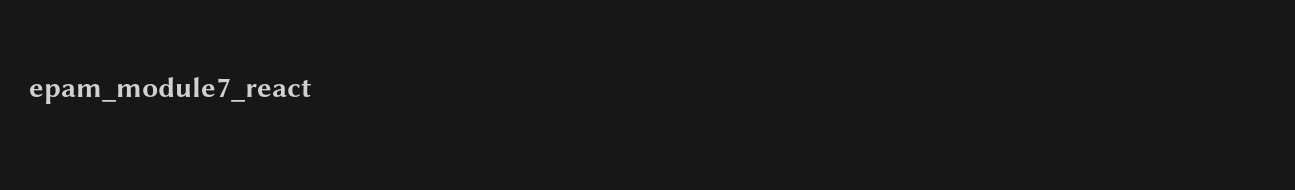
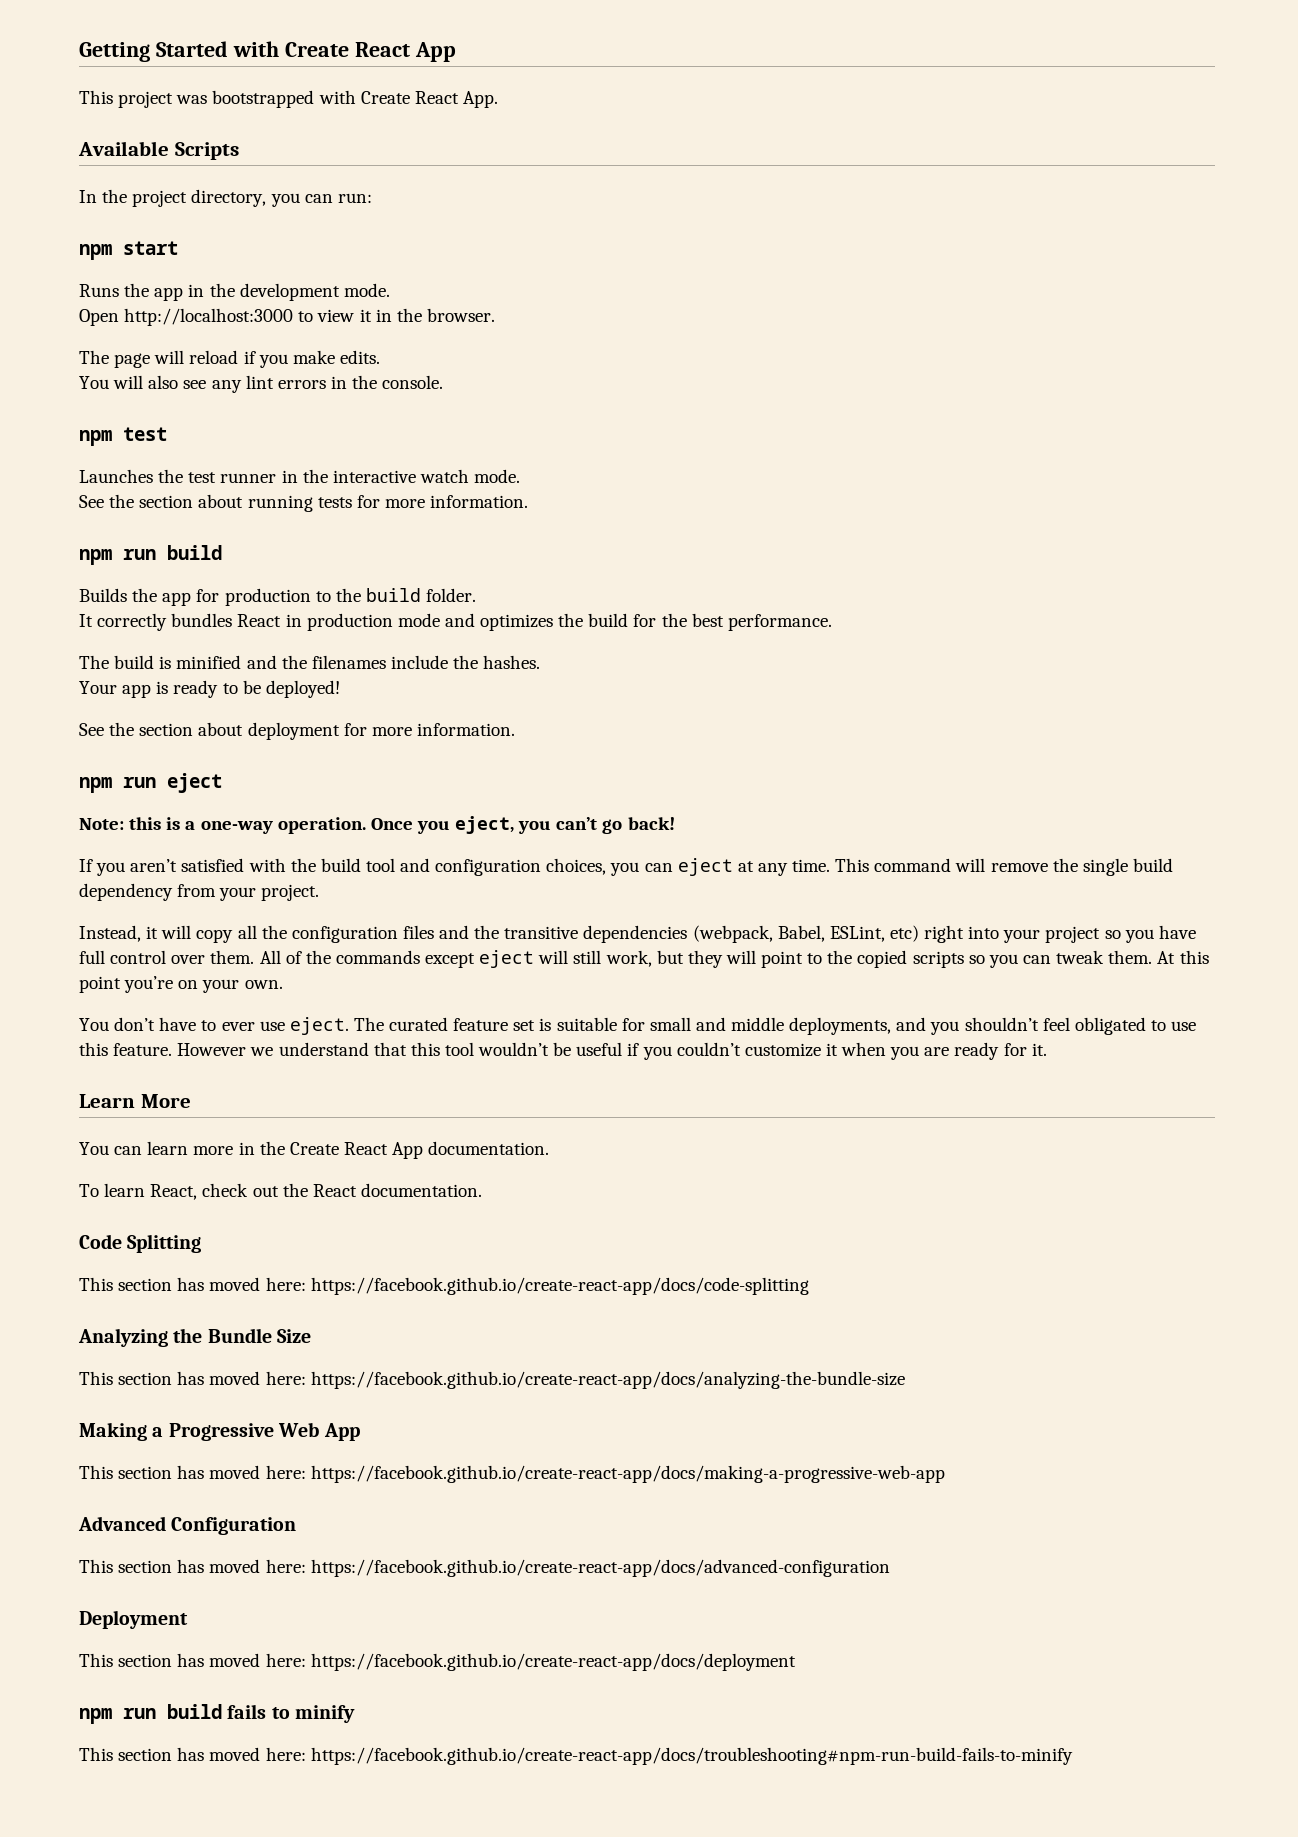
- epam_module7_react
+ Getting Started with Create React App
+ This project was bootstrapped with Create React App.
+ Available Scripts
+ In the project directory, you can run:
+ npm start
+ Runs the app in the development mode.
+ Open http://localhost:3000 to view it in the browser.
+ The page will reload if you make edits.
+ You will also see any lint errors in the console.
+ npm test
+ Launches the test runner in the interactive watch mode.
+ See the section about running tests for more information.
+ npm run build
+ Builds the app for production to the build folder.
+ It correctly bundles React in production mode and optimizes the build for the best performance.
+ The build is minified and the filenames include the hashes.
+ Your app is ready to be deployed!
+ See the section about deployment for more information.
+ npm run eject
+ Note: this is a one-way operation. Once you eject, you can’t go back!
+ If you aren’t satisfied with the build tool and configuration choices, you can eject at any time. This command will remove the single build dependency from your project.
+ Instead, it will copy all the configuration files and the transitive dependencies (webpack, Babel, ESLint, etc) right into your project so you have full control over them. All of the commands except eject will still work, but they will point to the copied scripts so you can tweak them. At this point you’re on your own.
+ You don’t have to ever use eject. The curated feature set is suitable for small and middle deployments, and you shouldn’t feel obligated to use this feature. However we understand that this tool wouldn’t be useful if you couldn’t customize it when you are ready for it.
+ Learn More
+ You can learn more in the Create React App documentation.
+ To learn React, check out the React documentation.
+ Code Splitting
+ This section has moved here: https://facebook.github.io/create-react-app/docs/code-splitting
+ Analyzing the Bundle Size
+ This section has moved here: https://facebook.github.io/create-react-app/docs/analyzing-the-bundle-size
+ Making a Progressive Web App
+ This section has moved here: https://facebook.github.io/create-react-app/docs/making-a-progressive-web-app
+ Advanced Configuration
+ This section has moved here: https://facebook.github.io/create-react-app/docs/advanced-configuration
+ Deployment
+ This section has moved here: https://facebook.github.io/create-react-app/docs/deployment
+ npm run build fails to minify
+ This section has moved here: https://facebook.github.io/create-react-app/docs/troubleshooting#npm-run-build-fails-to-minify

